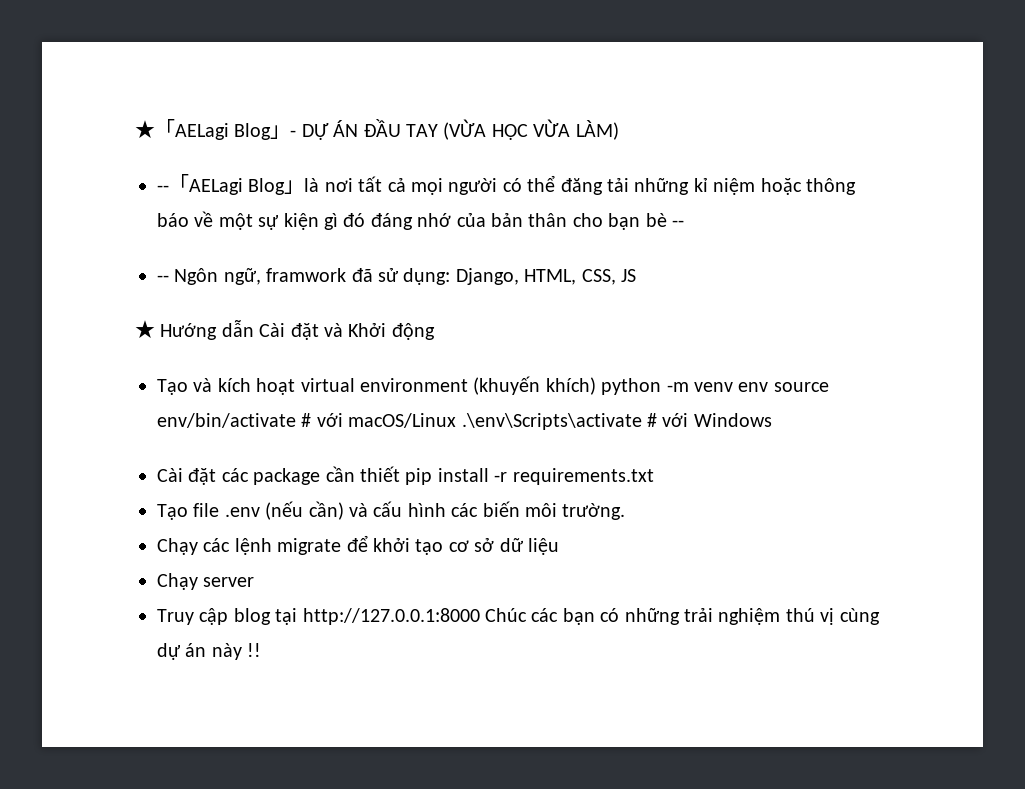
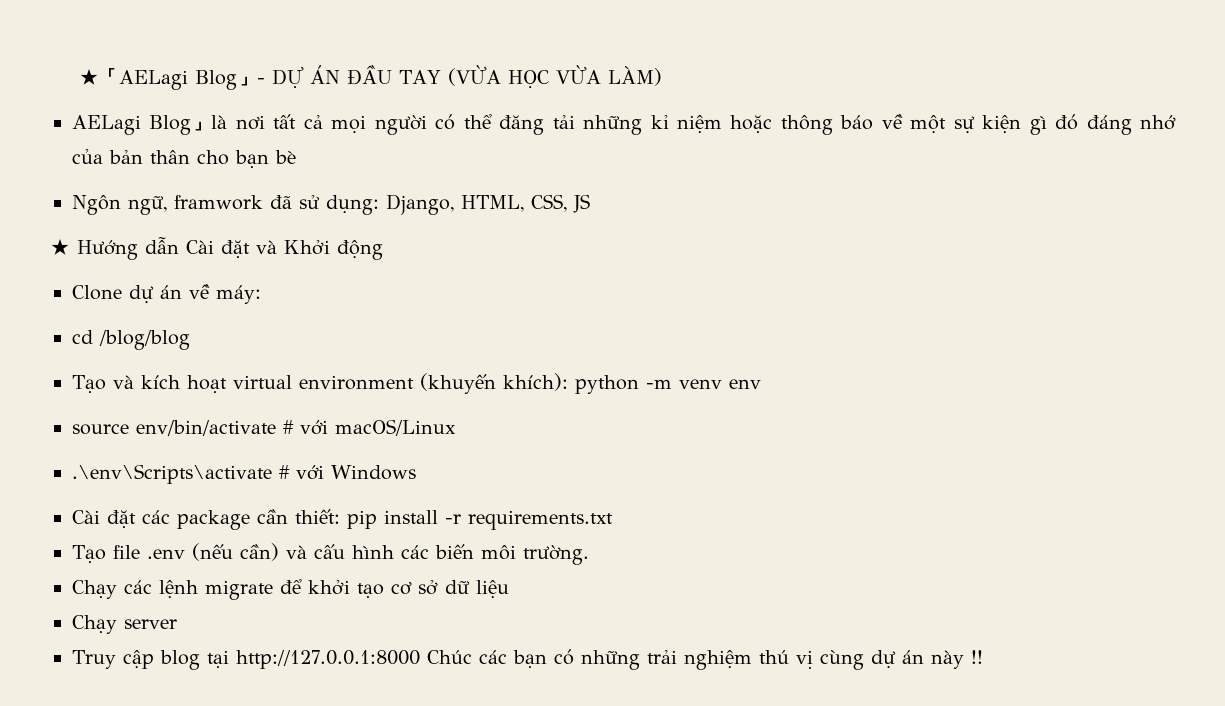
- --「AELagi Blog」là nơi tất cả mọi người có thể đăng tải những kỉ niệm hoặc thông báo về một sự kiện gì đó đáng nhớ của bản thân cho bạn bè --
- -- Ngôn ngữ, framwork đã sử dụng: Django, HTML, CSS, JS
+ AELagi Blog」là nơi tất cả mọi người có thể đăng tải những kỉ niệm hoặc thông báo về một sự kiện gì đó đáng nhớ của bản thân cho bạn bè
+ Ngôn ngữ, framwork đã sử dụng: Django, HTML, CSS, JS
+ Clone dự án về máy:
+ cd /blog/blog
- Tạo và kích hoạt virtual environment (khuyến khích) python -m venv env source env/bin/activate # với macOS/Linux .\env\Scripts\activate # với Windows
+ Tạo và kích hoạt virtual environment (khuyến khích): python -m venv env
+ source env/bin/activate # với macOS/Linux
+ .\env\Scripts\activate # với Windows
- Cài đặt các package cần thiết pip install -r requirements.txt
+ Cài đặt các package cần thiết: pip install -r requirements.txt

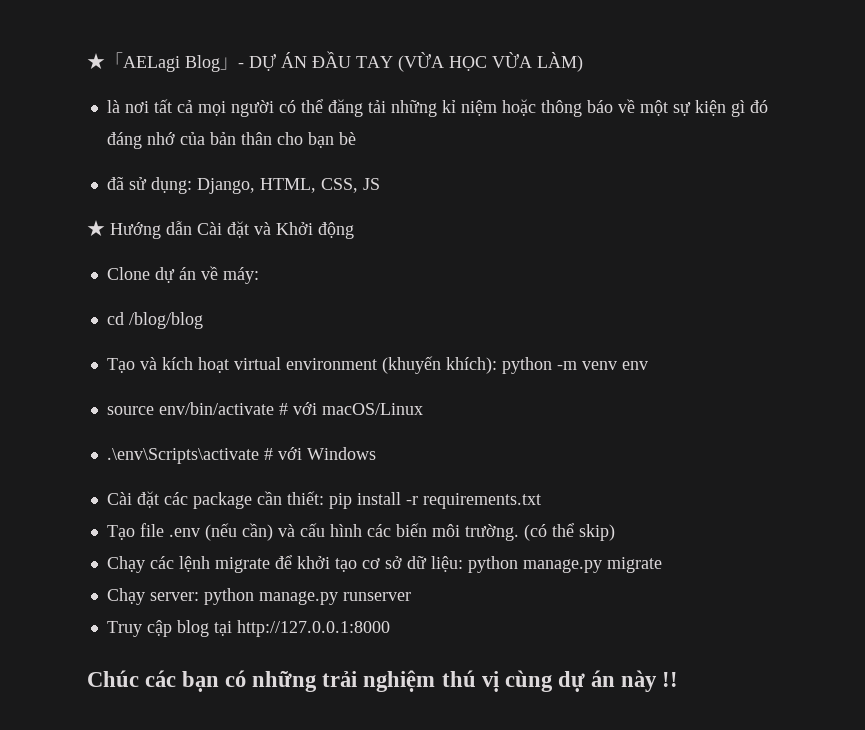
- AELagi Blog」là nơi tất cả mọi người có thể đăng tải những kỉ niệm hoặc thông báo về một sự kiện gì đó đáng nhớ của bản thân cho bạn bè
+ là nơi tất cả mọi người có thể đăng tải những kỉ niệm hoặc thông báo về một sự kiện gì đó đáng nhớ của bản thân cho bạn bè
- Ngôn ngữ, framwork đã sử dụng: Django, HTML, CSS, JS
+ đã sử dụng: Django, HTML, CSS, JS
+ (có thể skip)
- Chạy các lệnh migrate để khởi tạo cơ sở dữ liệu
- Chạy server
+ Chạy các lệnh migrate để khởi tạo cơ sở dữ liệu: python manage.py migrate
+ Chạy server: python manage.py runserver
- Truy cập blog tại http://127.0.0.1:8000 Chúc các bạn có những trải nghiệm thú vị cùng dự án này !!
+ Truy cập blog tại http://127.0.0.1:8000
+ Chúc các bạn có những trải nghiệm thú vị cùng dự án này !!

